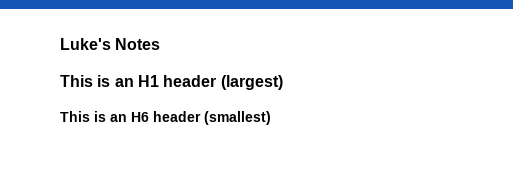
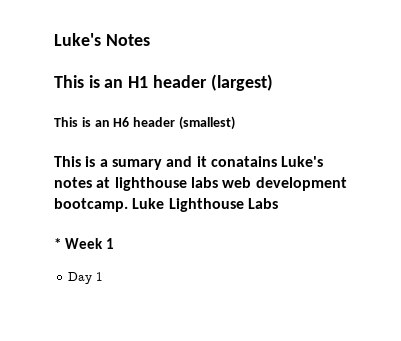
+ This is a sumary and it conatains Luke's notes at lighthouse labs web development bootcamp. Luke Lighthouse Labs
+ * Week 1
+ Day 1

